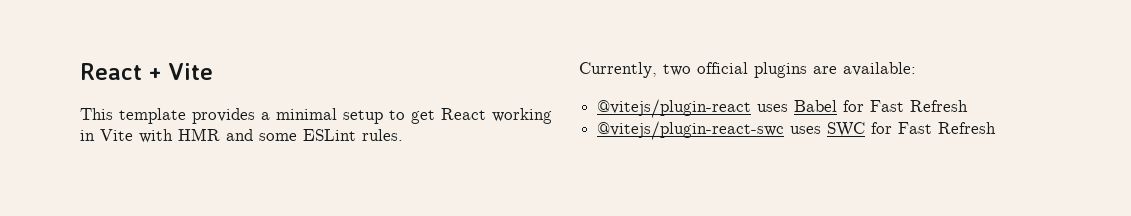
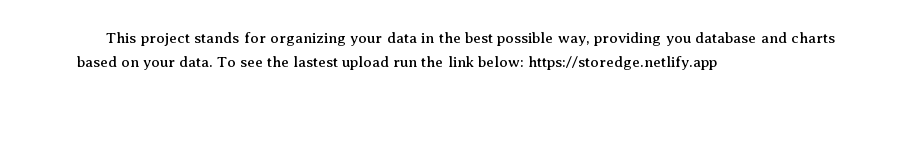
- React + Vite
- This template provides a minimal setup to get React working in Vite with HMR and some ESLint rules.
- Currently, two official plugins are available:
- @vitejs/plugin-react uses Babel for Fast Refresh
- @vitejs/plugin-react-swc uses SWC for Fast Refresh
+ This project stands for organizing your data in the best possible way, providing you database and charts based on your data. To see the lastest upload run the link below: https://storedge.netlify.app

